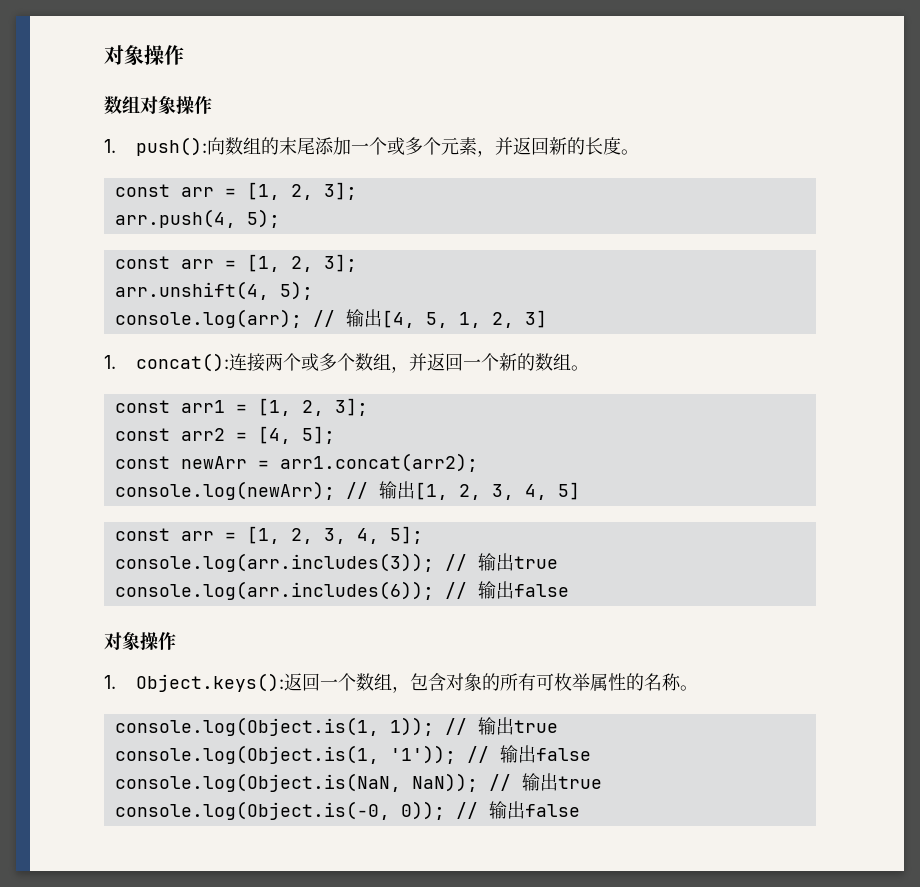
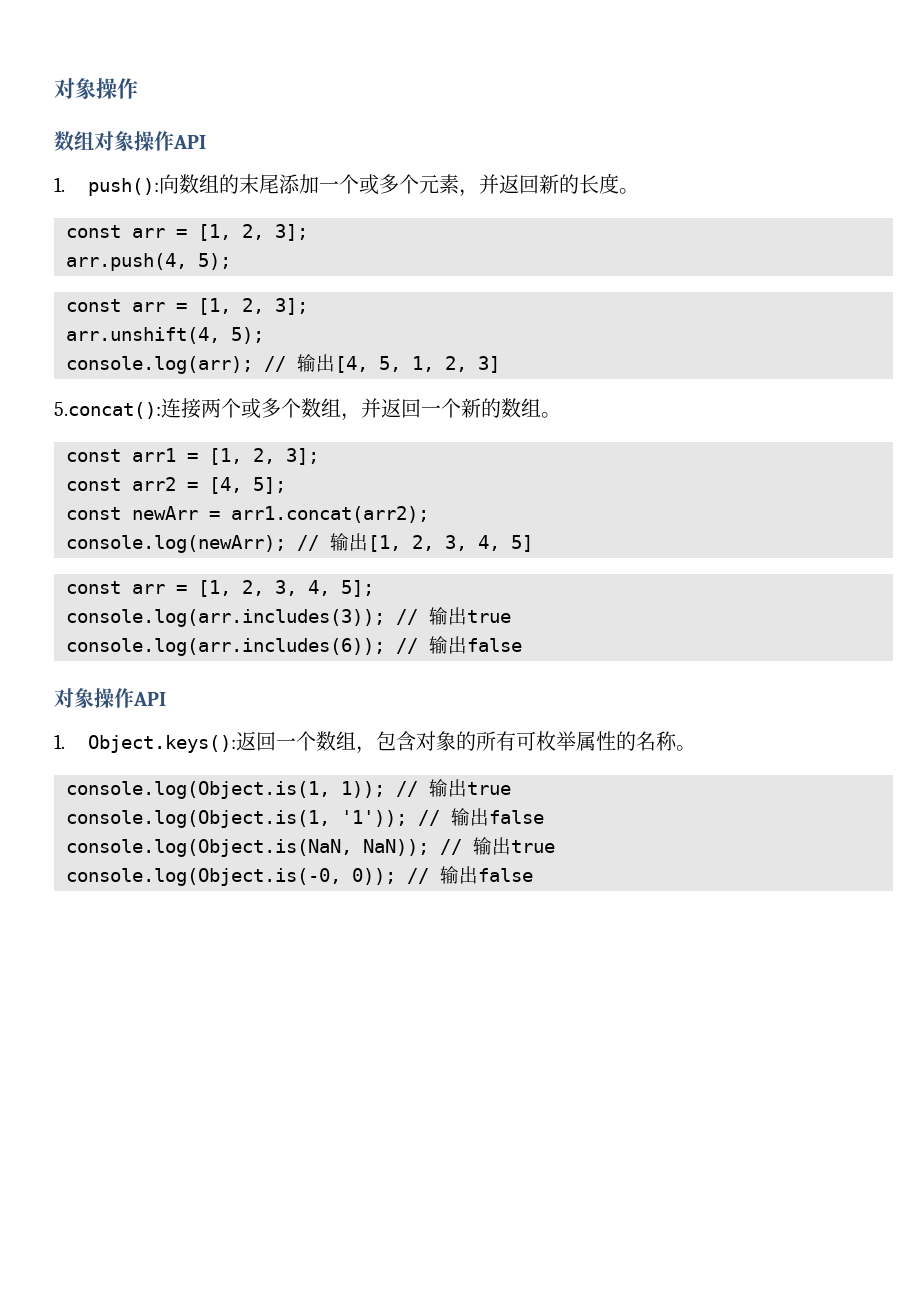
- 数组对象操作
+ 数组对象操作API
- 1. concat():连接两个或多个数组，并返回一个新的数组。
+ 5.concat():连接两个或多个数组，并返回一个新的数组。
  console.log(arr.includes(6)); // 输出false
- 对象操作
+ 对象操作API

